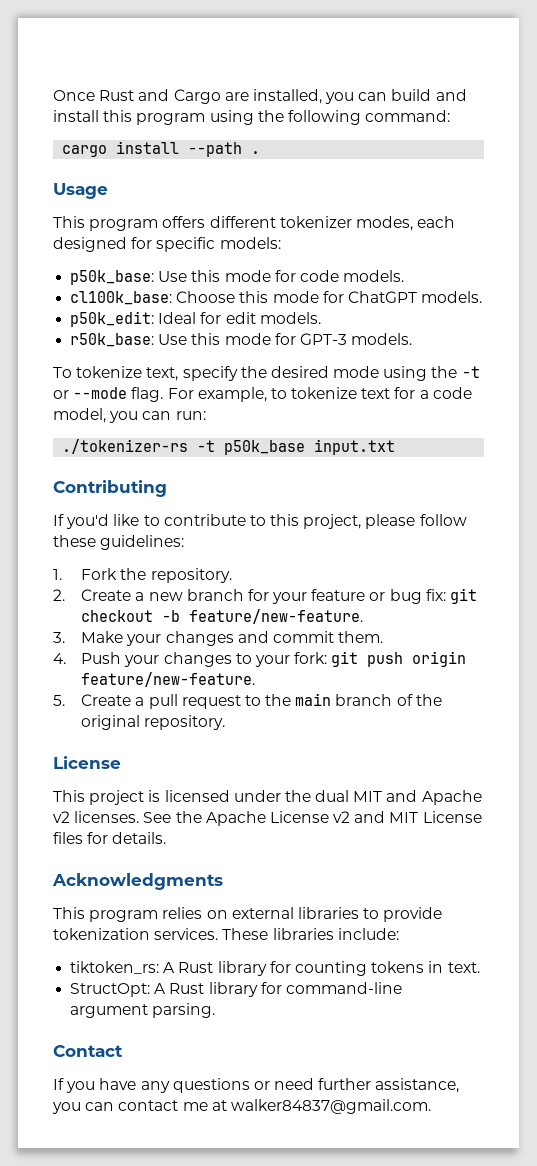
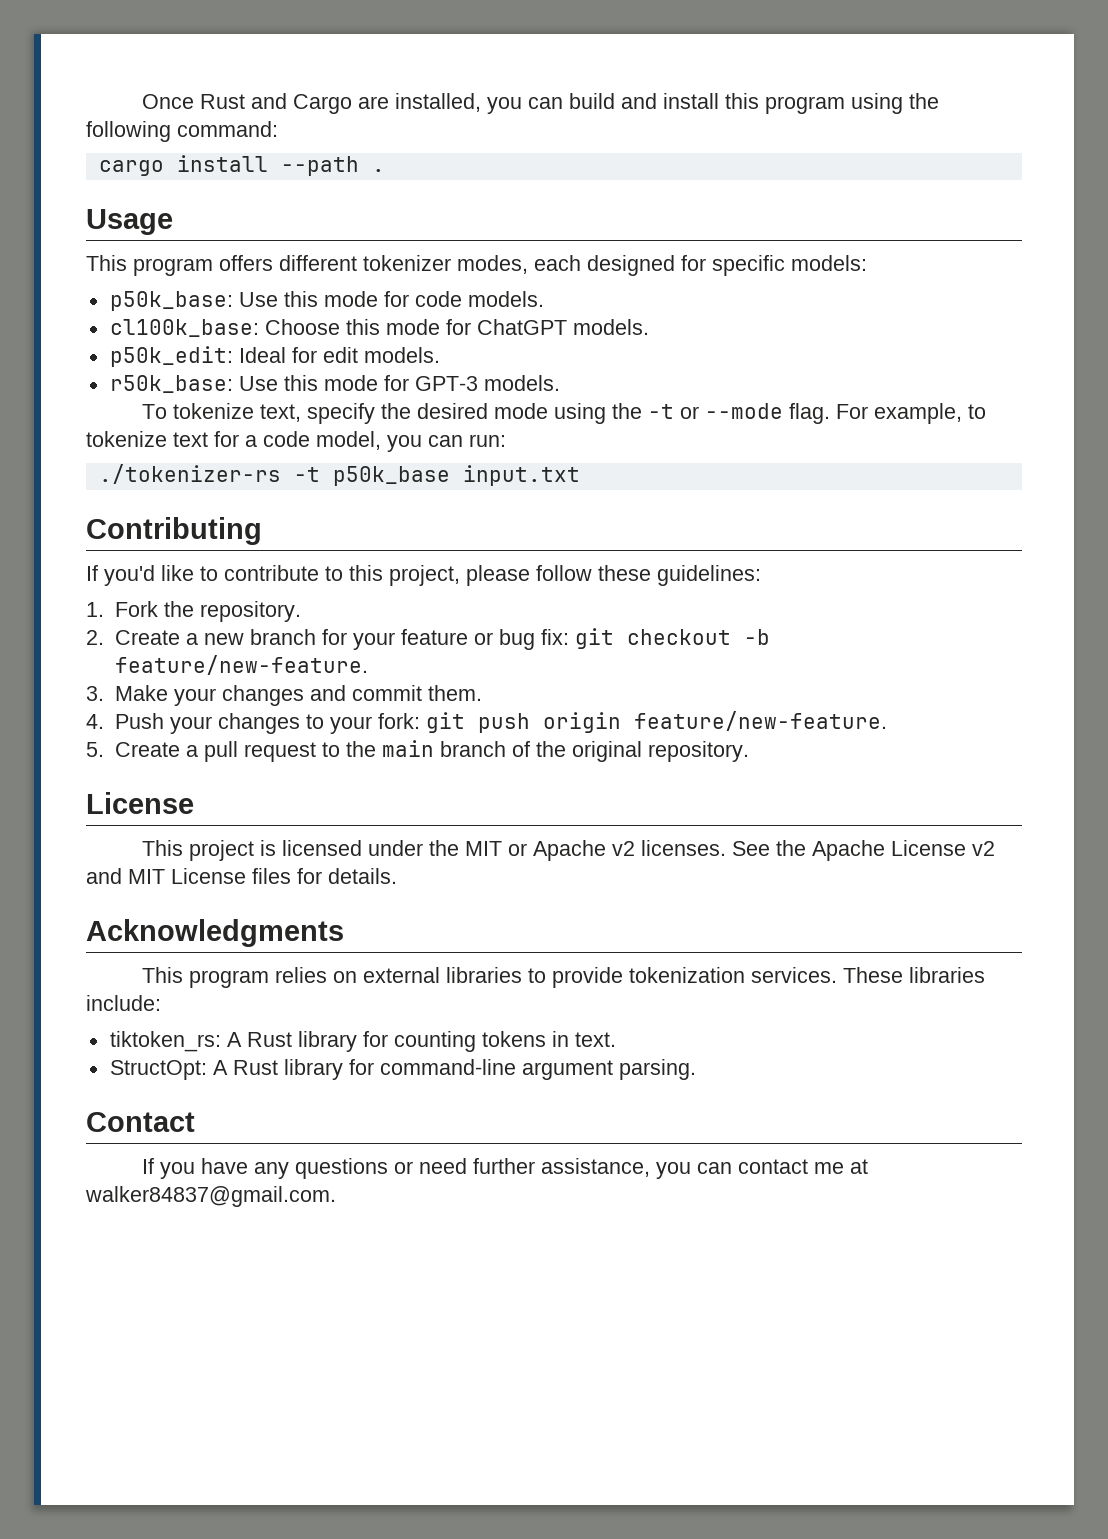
- This project is licensed under the dual MIT and Apache v2 licenses.
+ This project is licensed under the MIT or Apache v2 licenses.

